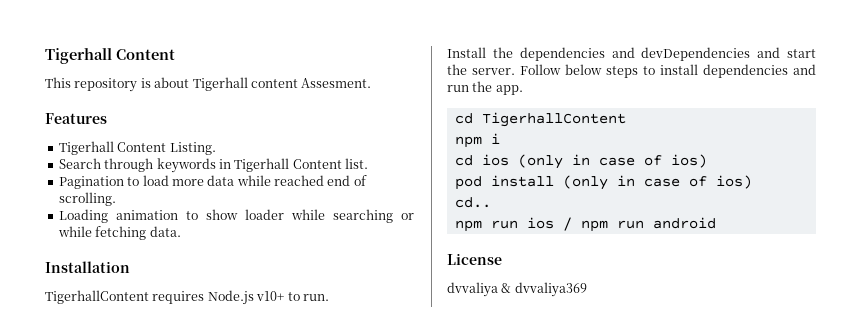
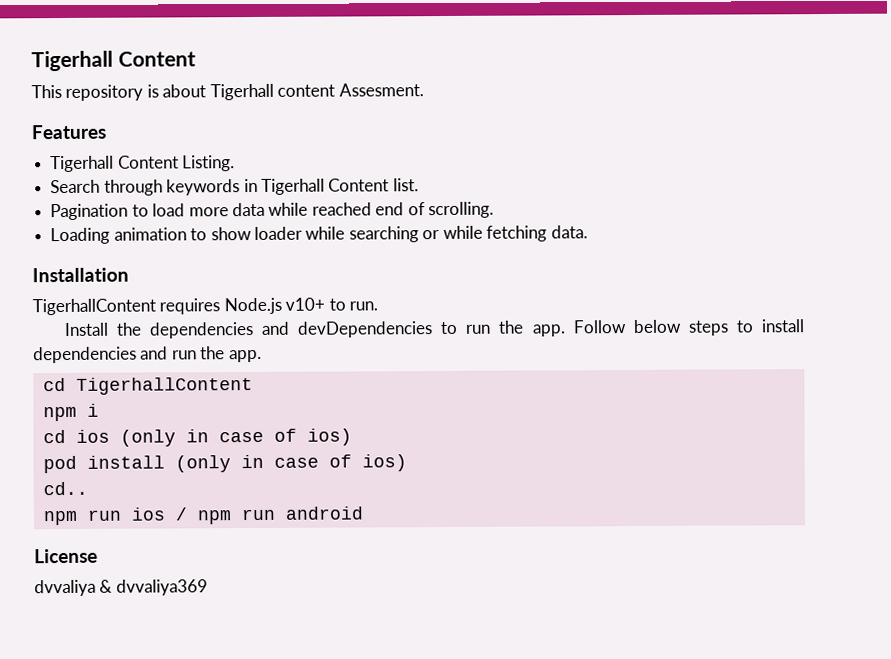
- Install the dependencies and devDependencies and start the server.
+ Install the dependencies and devDependencies to run the app.

